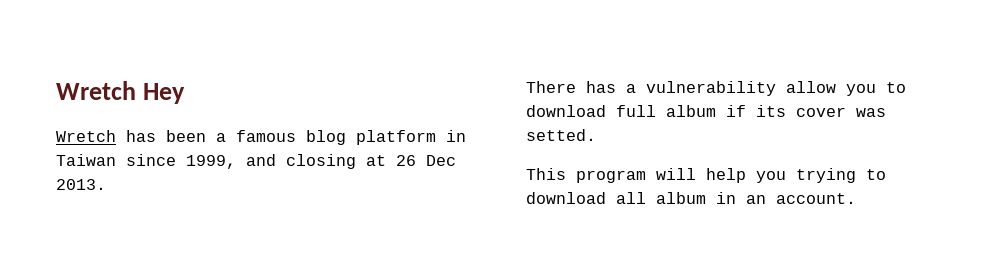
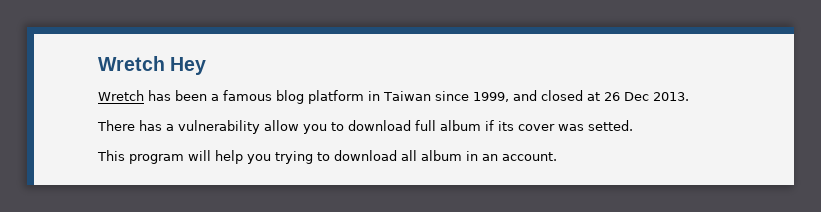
- Wretch has been a famous blog platform in Taiwan since 1999, and closing at 26 Dec 2013.
+ Wretch has been a famous blog platform in Taiwan since 1999, and closed at 26 Dec 2013.

